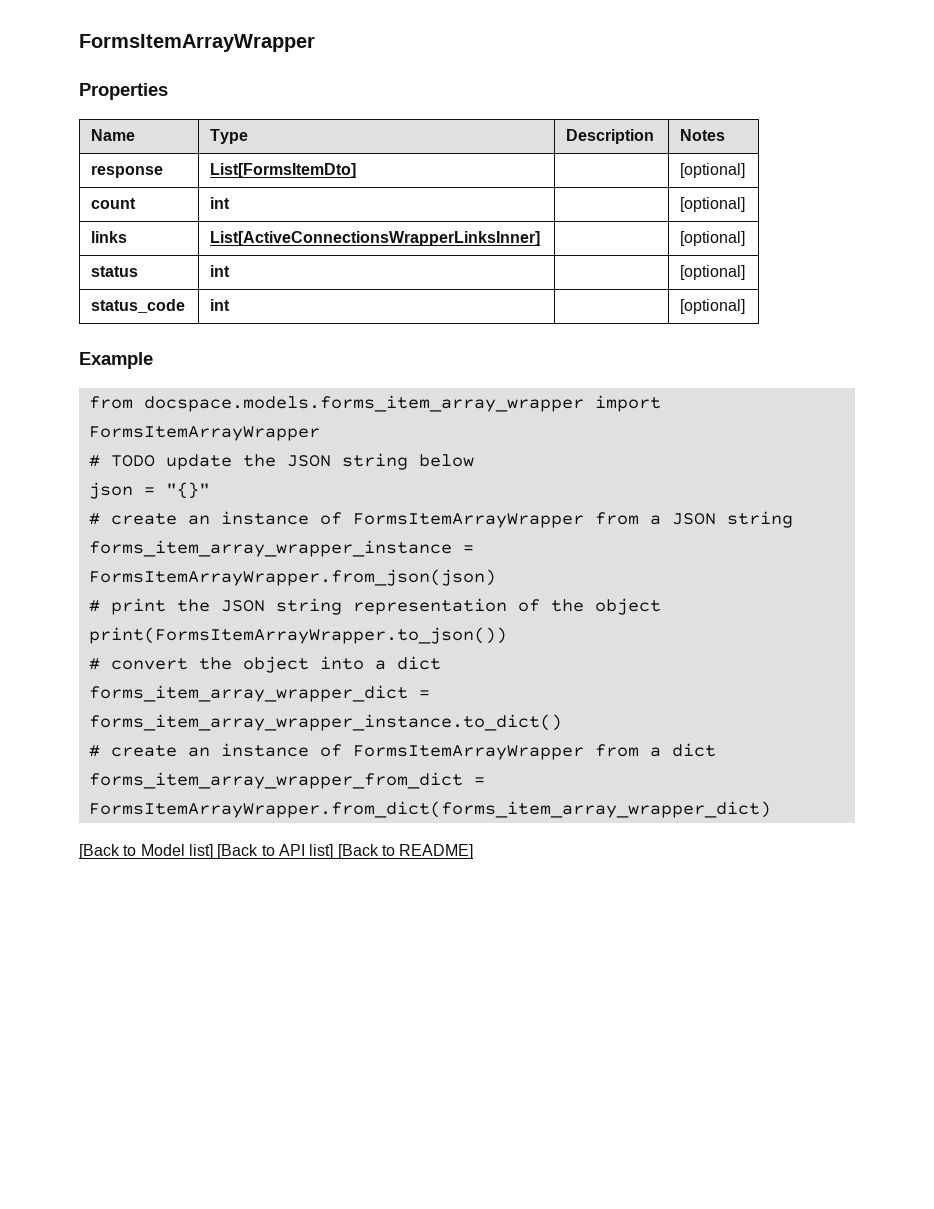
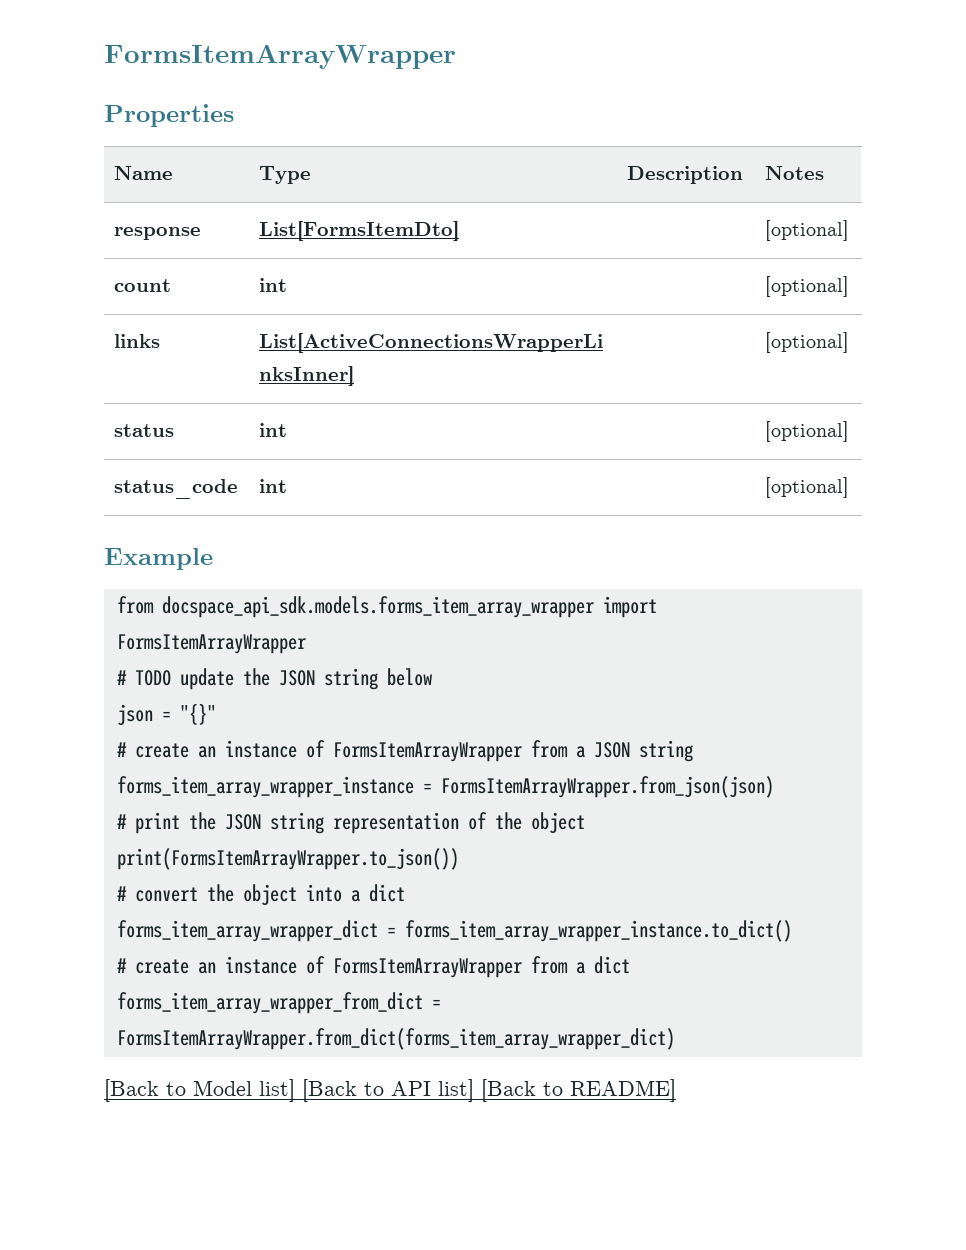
- from docspace.models.forms_item_array_wrapper import FormsItemArrayWrapper
+ from docspace_api_sdk.models.forms_item_array_wrapper import FormsItemArrayWrapper

